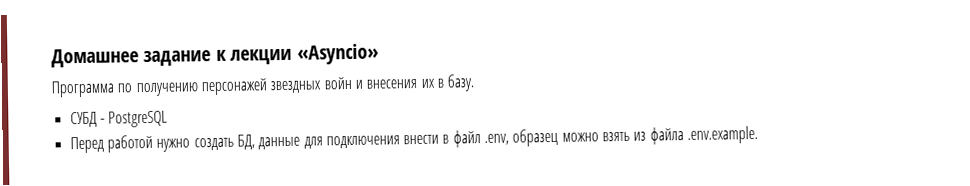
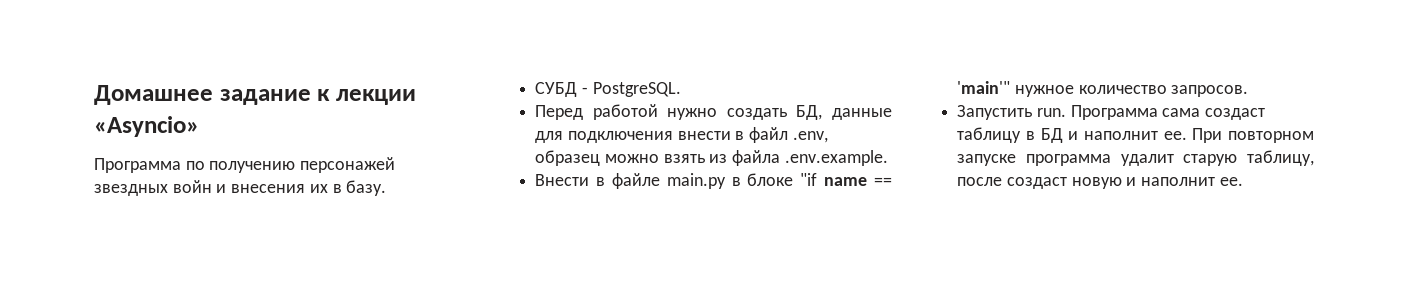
- СУБД - PostgreSQL
+ СУБД - PostgreSQL.
+ Внести в файле main.py в блоке "if name == 'main'" нужное количество запросов.
+ Запустить run. Программа сама создаст таблицу в БД и наполнит ее. При повторном запуске программа удалит старую таблицу, после создаст новую и наполнит ее.

